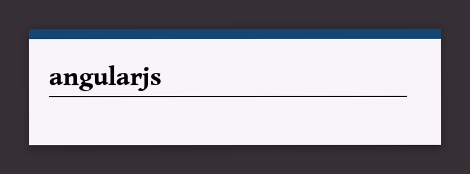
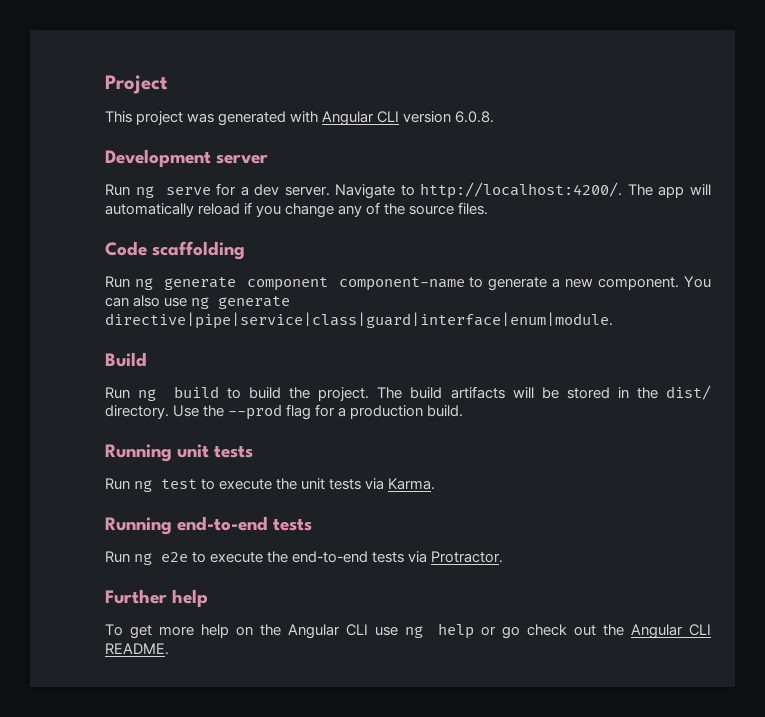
- angularjs
+ Project
+ This project was generated with Angular CLI version 6.0.8.
+ Development server
+ Run ng serve for a dev server. Navigate to http://localhost:4200/. The app will automatically reload if you change any of the source files.
+ Code scaffolding
+ Run ng generate component component-name to generate a new component. You can also use ng generate directive|pipe|service|class|guard|interface|enum|module.
+ Build
+ Run ng build to build the project. The build artifacts will be stored in the dist/ directory. Use the --prod flag for a production build.
+ Running unit tests
+ Run ng test to execute the unit tests via Karma.
+ Running end-to-end tests
+ Run ng e2e to execute the end-to-end tests via Protractor.
+ Further help
+ To get more help on the Angular CLI use ng help or go check out the Angular CLI README.

